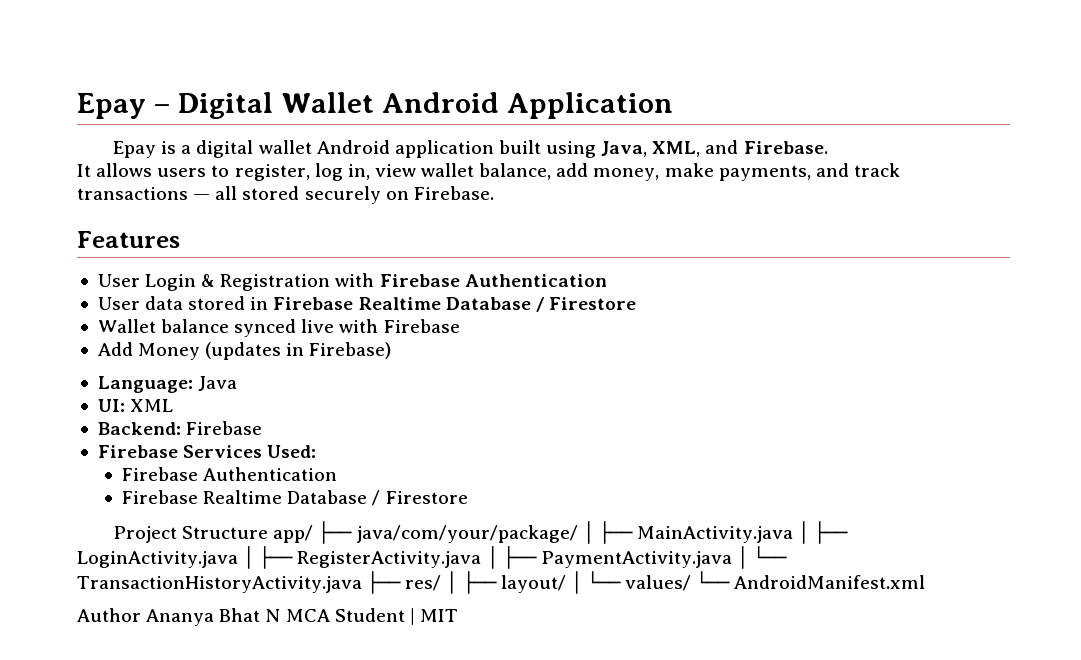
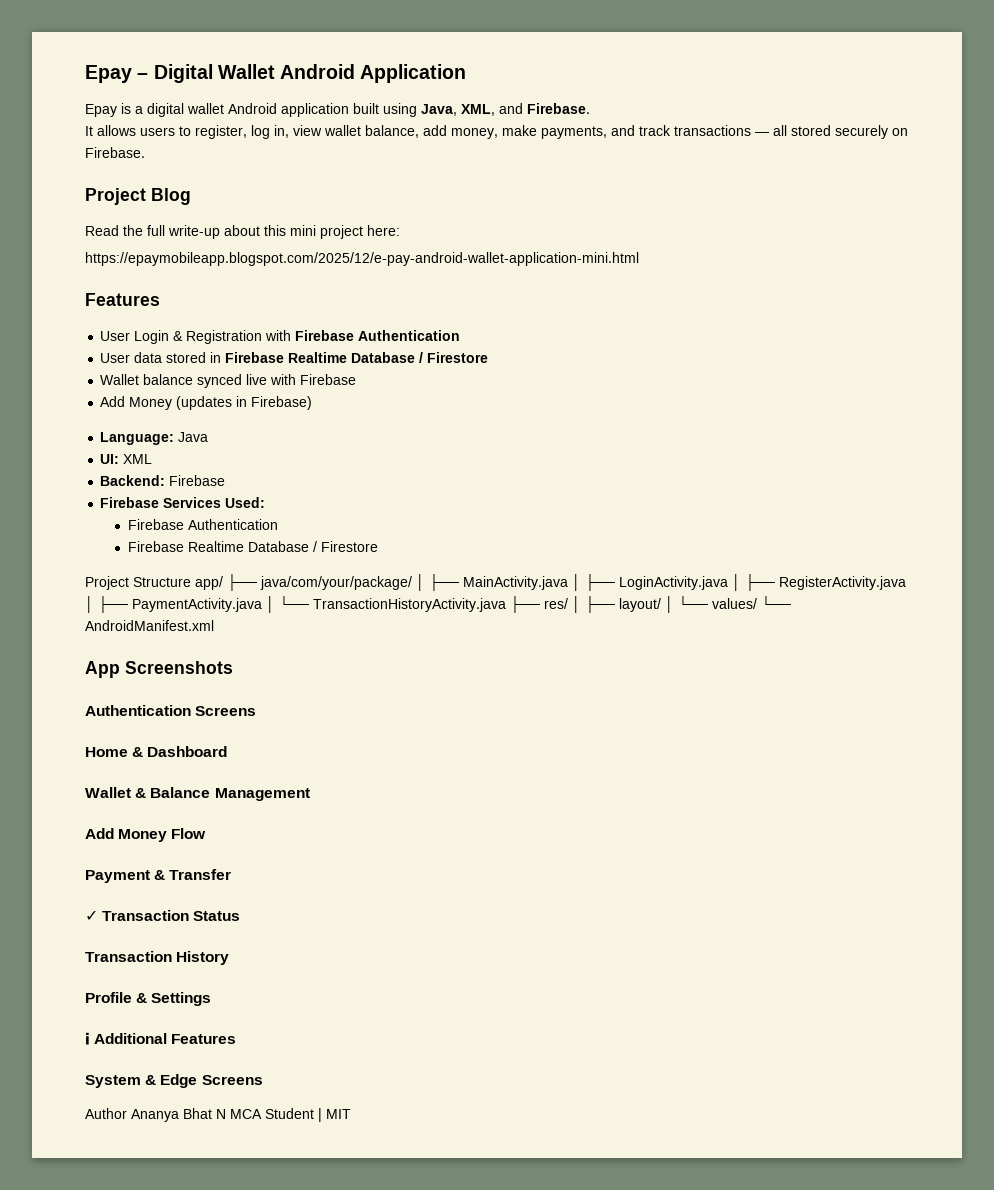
+ Project Blog
+ Read the full write-up about this mini project here:
+ https://epaymobileapp.blogspot.com/2025/12/e-pay-android-wallet-application-mini.html
+ App Screenshots
+ Authentication Screens
+ Home & Dashboard
+ Wallet & Balance Management
+ Add Money Flow
+ Payment & Transfer
+ ✓ Transaction Status
+ Transaction History
+ Profile & Settings
+ ℹ Additional Features
+ System & Edge Screens

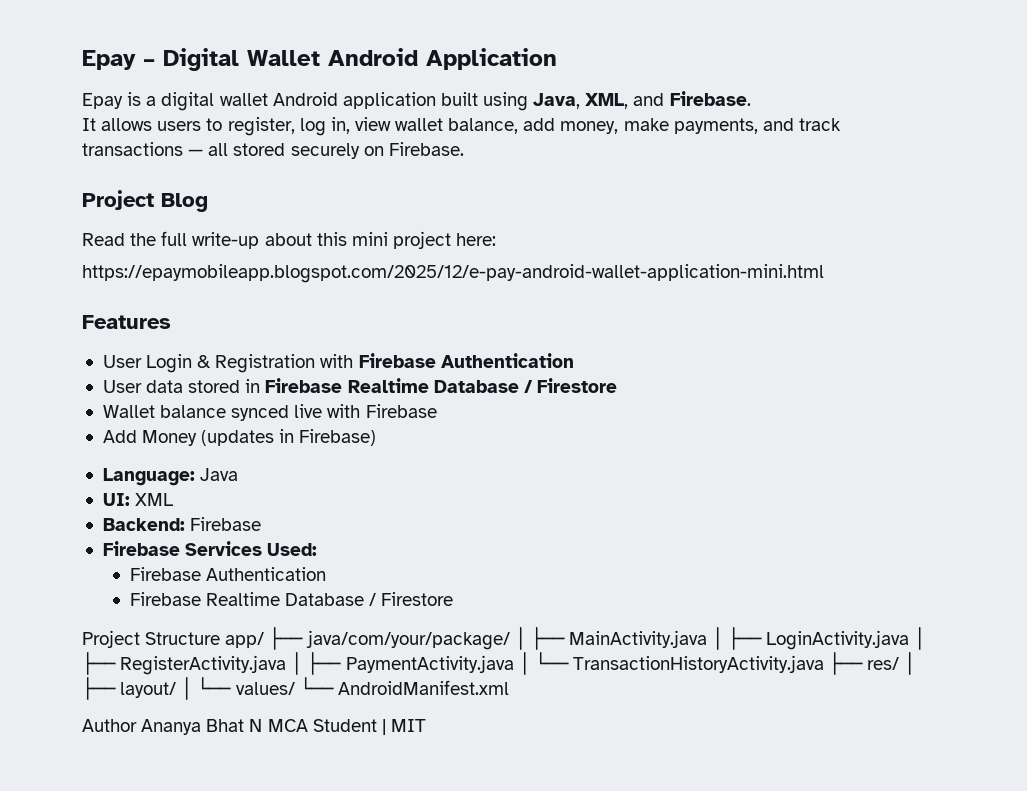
- App Screenshots
- Authentication Screens
- Home & Dashboard
- Wallet & Balance Management
- Add Money Flow
- Payment & Transfer
- ✓ Transaction Status
- Transaction History
- Profile & Settings
- ℹ Additional Features
- System & Edge Screens

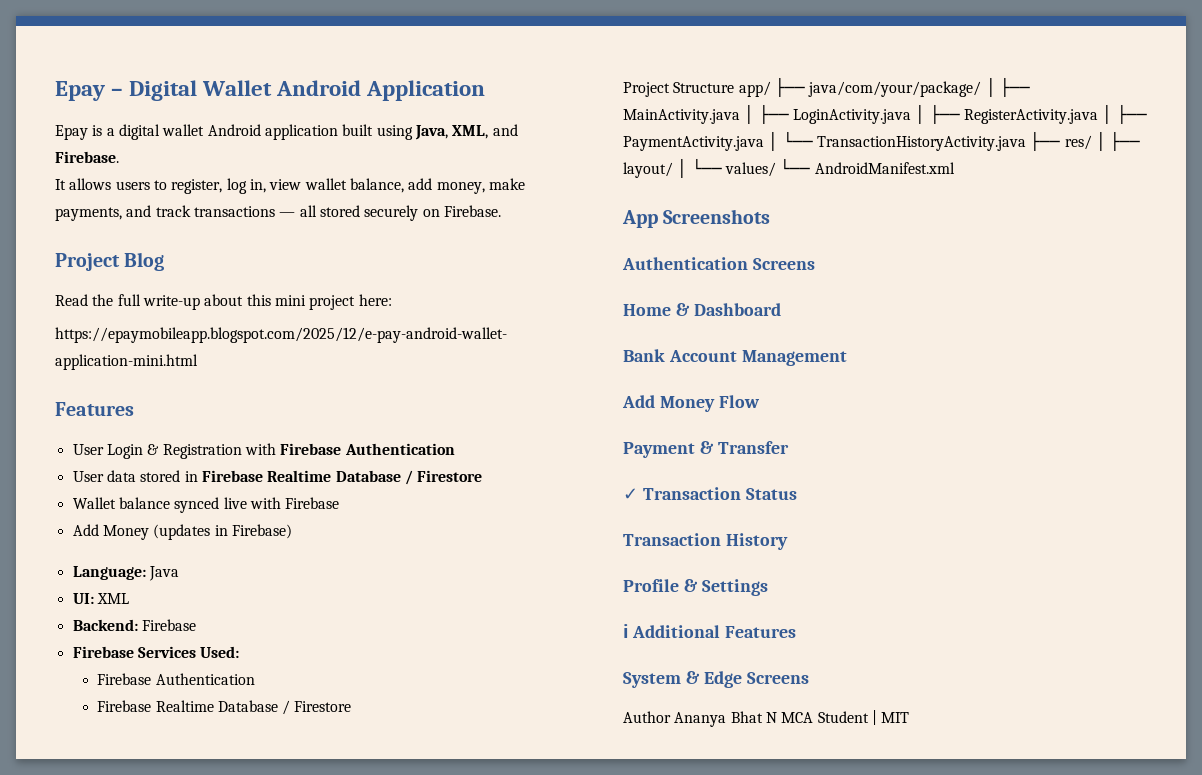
+ App Screenshots
+ Authentication Screens
+ Home & Dashboard
+ Bank Account Management
+ Add Money Flow
+ Payment & Transfer
+ ✓ Transaction Status
+ Transaction History
+ Profile & Settings
+ ℹ Additional Features
+ System & Edge Screens

